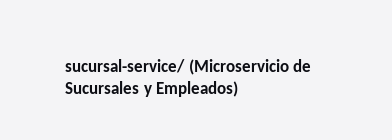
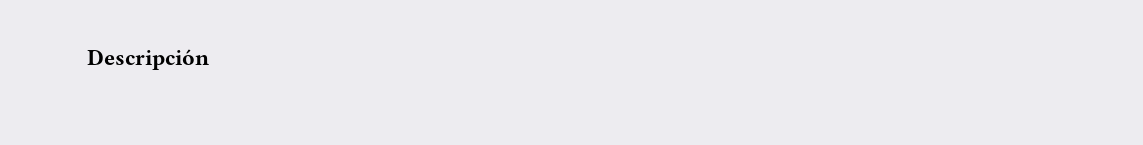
- sucursal-service/ (Microservicio de Sucursales y Empleados)
+ Descripción

